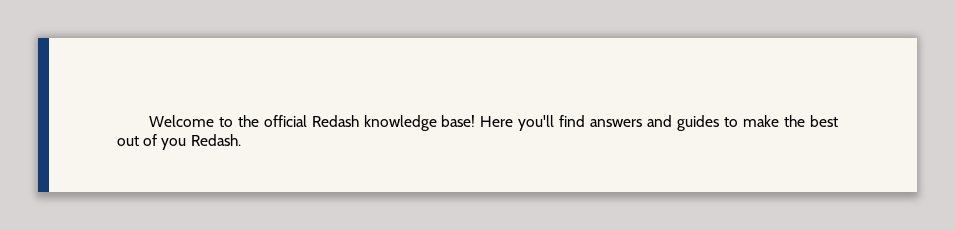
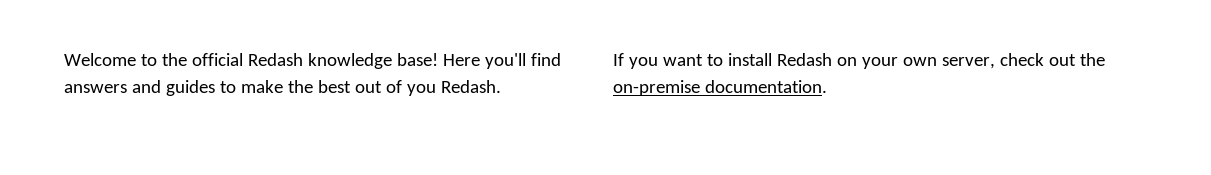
+ If you want to install Redash on your own server, check out the on-premise documentation.

